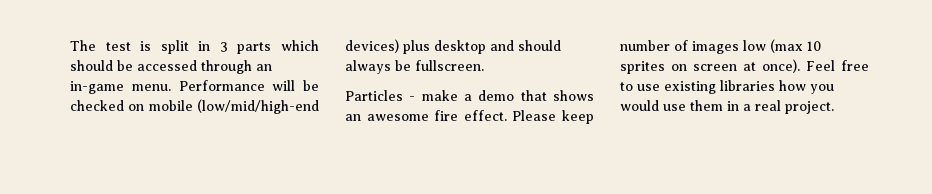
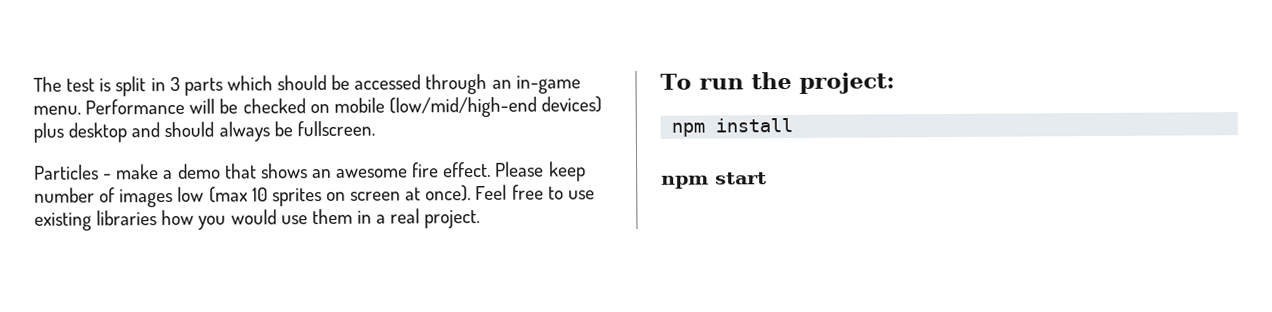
+ To run the project:
+ npm install
+ npm start

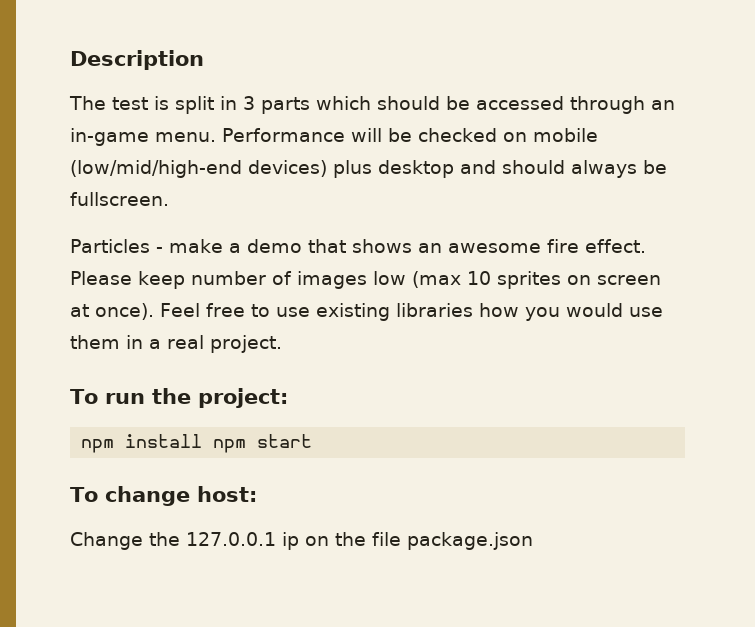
+ Description
- npm install
- npm start
+ npm install npm start
+ To change host:
+ Change the 127.0.0.1 ip on the file package.json

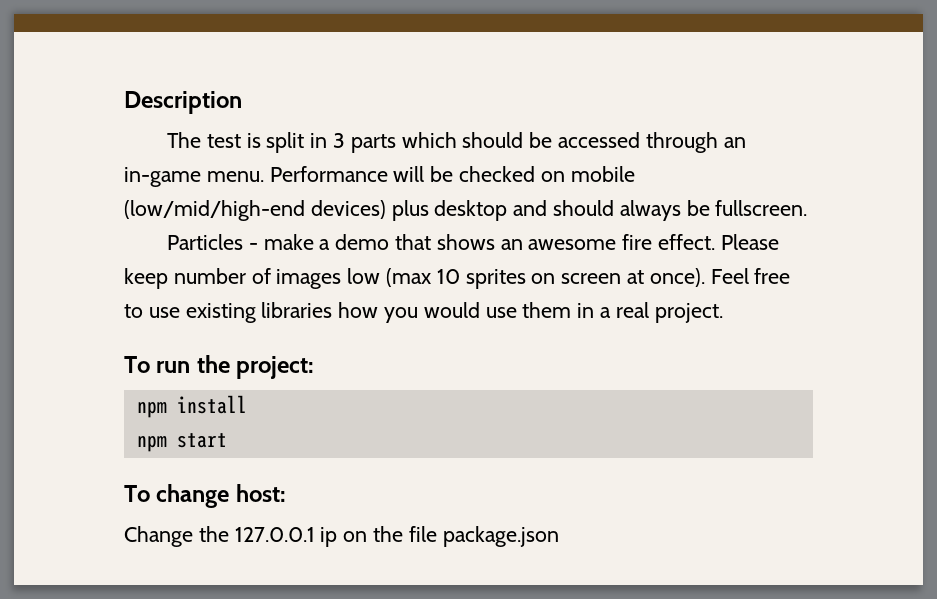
- npm install npm start
+ npm install
+ npm start

